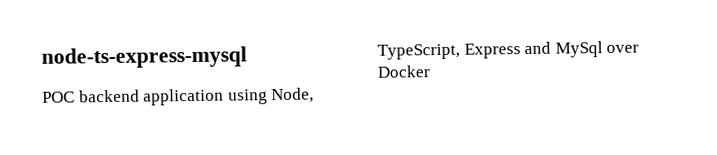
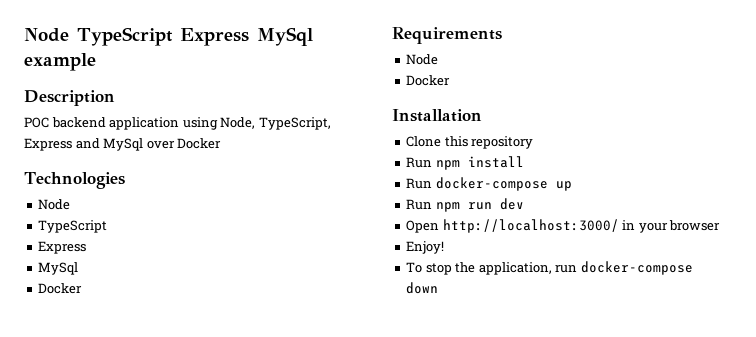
- node-ts-express-mysql
+ Node TypeScript Express MySql example
+ Description
+ Technologies
+ Node
+ TypeScript
+ Express
+ MySql
+ Docker
+ Requirements
+ Node
+ Docker
+ Installation
+ Clone this repository
+ Run npm install
+ Run docker-compose up
+ Run npm run dev
+ Open http://localhost:3000/ in your browser
+ Enjoy!
+ To stop the application, run docker-compose down

